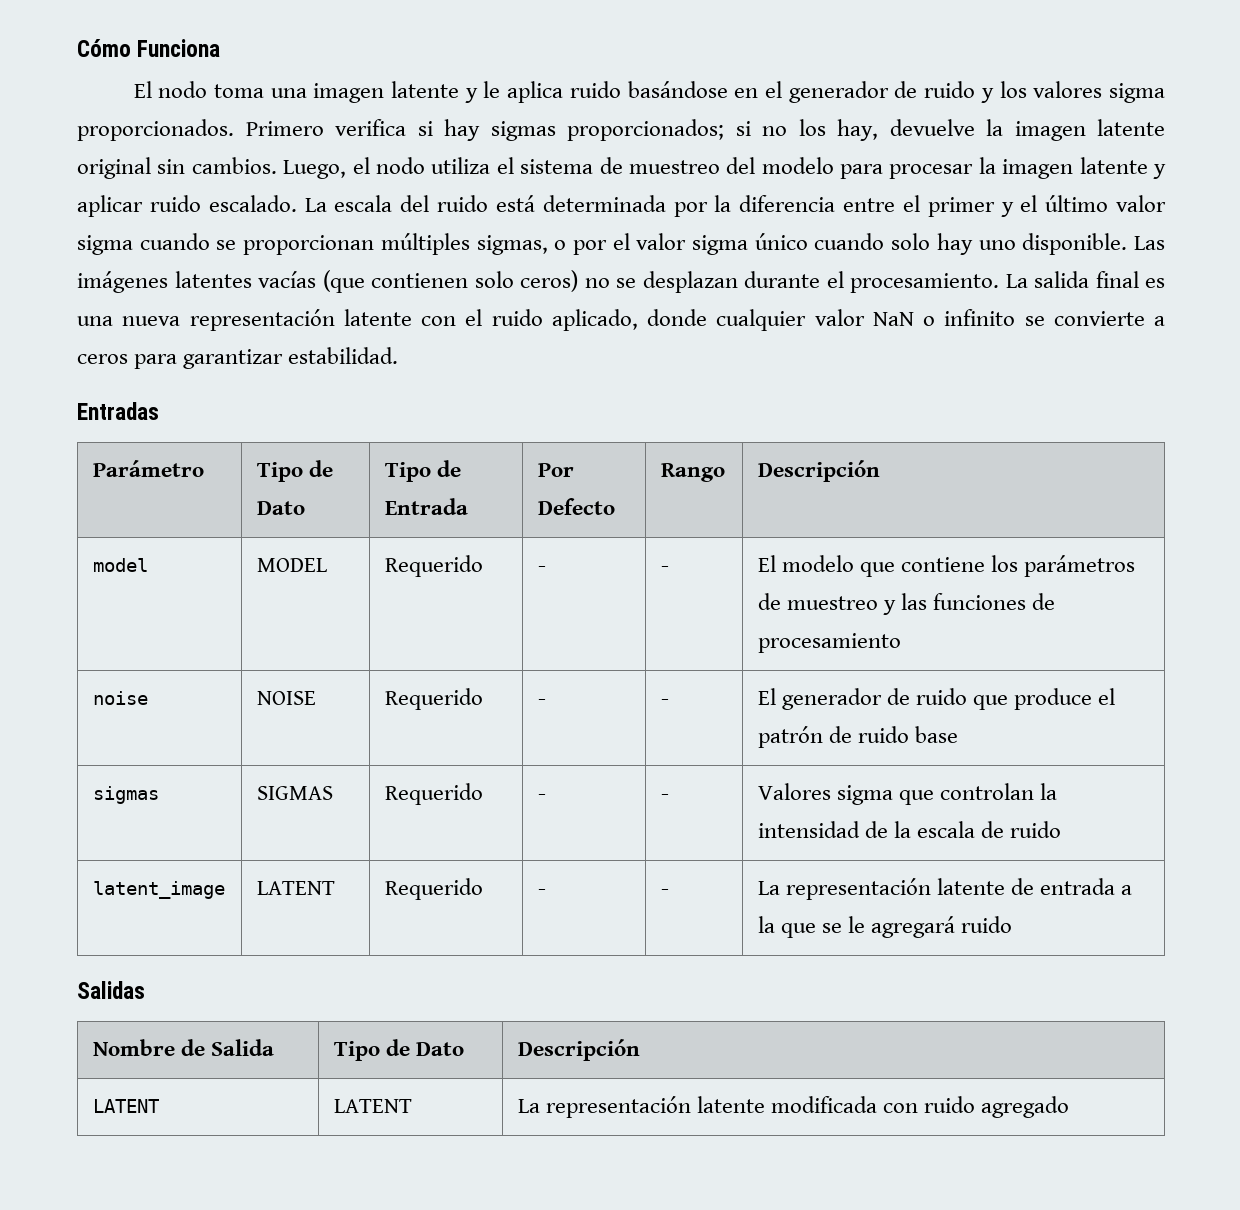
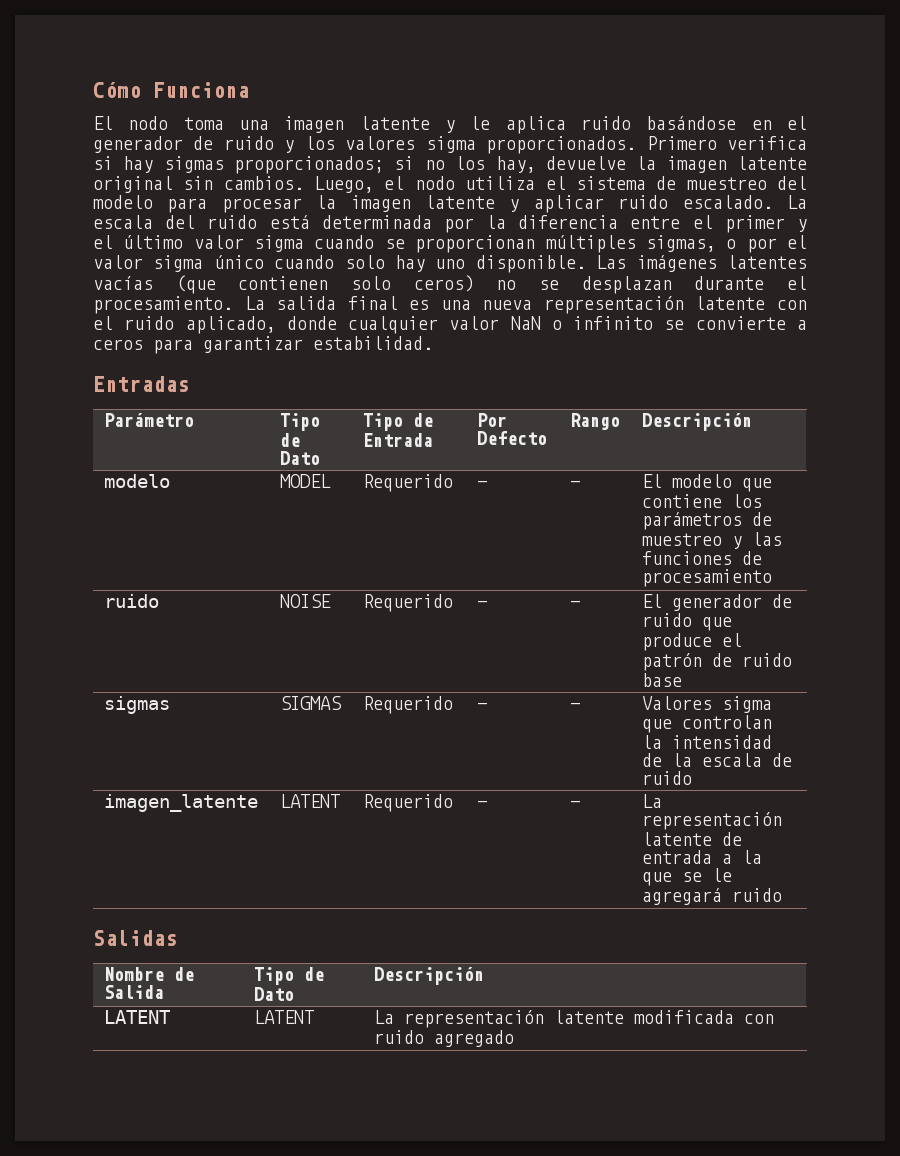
- model | MODEL | Requerido | - | - | El modelo que contiene los parámetros de muestreo y las funciones de procesamiento
+ modelo | MODEL | Requerido | - | - | El modelo que contiene los parámetros de muestreo y las funciones de procesamiento
- noise | NOISE | Requerido | - | - | El generador de ruido que produce el patrón de ruido base
+ ruido | NOISE | Requerido | - | - | El generador de ruido que produce el patrón de ruido base
- latent_image | LATENT | Requerido | - | - | La representación latente de entrada a la que se le agregará ruido
+ imagen_latente | LATENT | Requerido | - | - | La representación latente de entrada a la que se le agregará ruido

